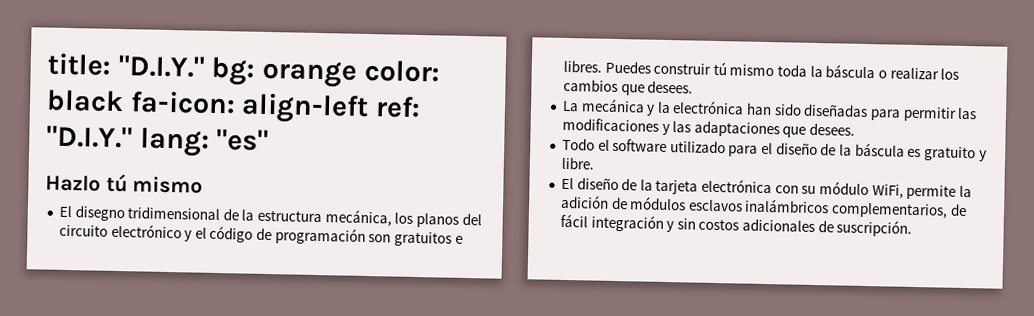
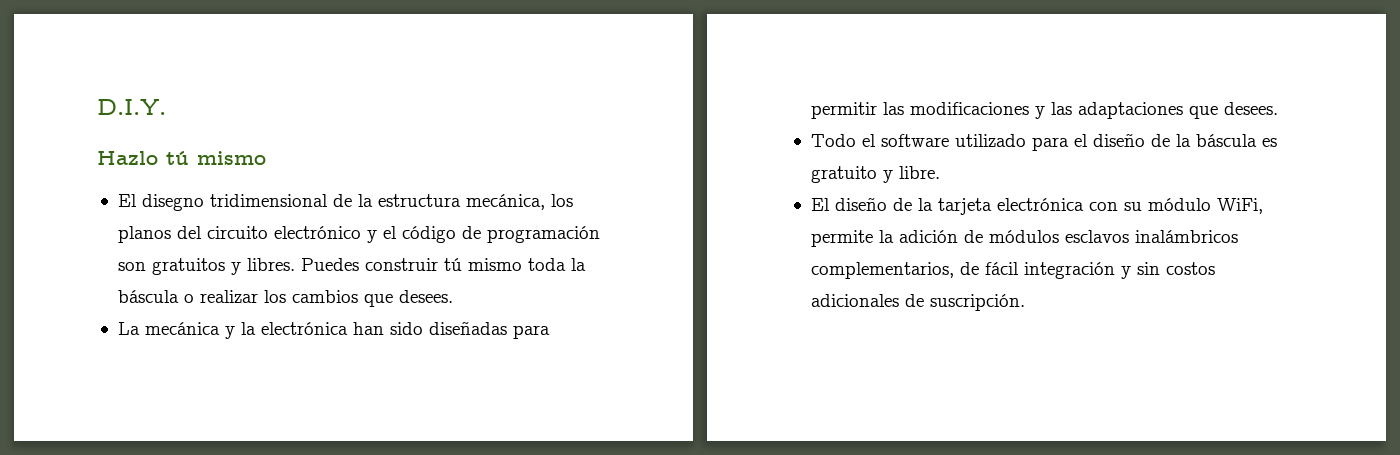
- title: "D.I.Y." bg: orange color: black fa-icon: align-left ref: "D.I.Y." lang: "es"
+ D.I.Y.
- El disegno tridimensional de la estructura mecánica, los planos del circuito electrónico y el código de programación son gratuitos e libres.
+ El disegno tridimensional de la estructura mecánica, los planos del circuito electrónico y el código de programación son gratuitos y libres.

